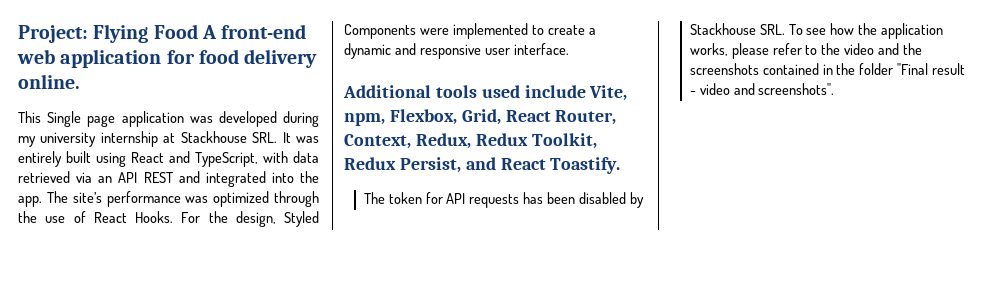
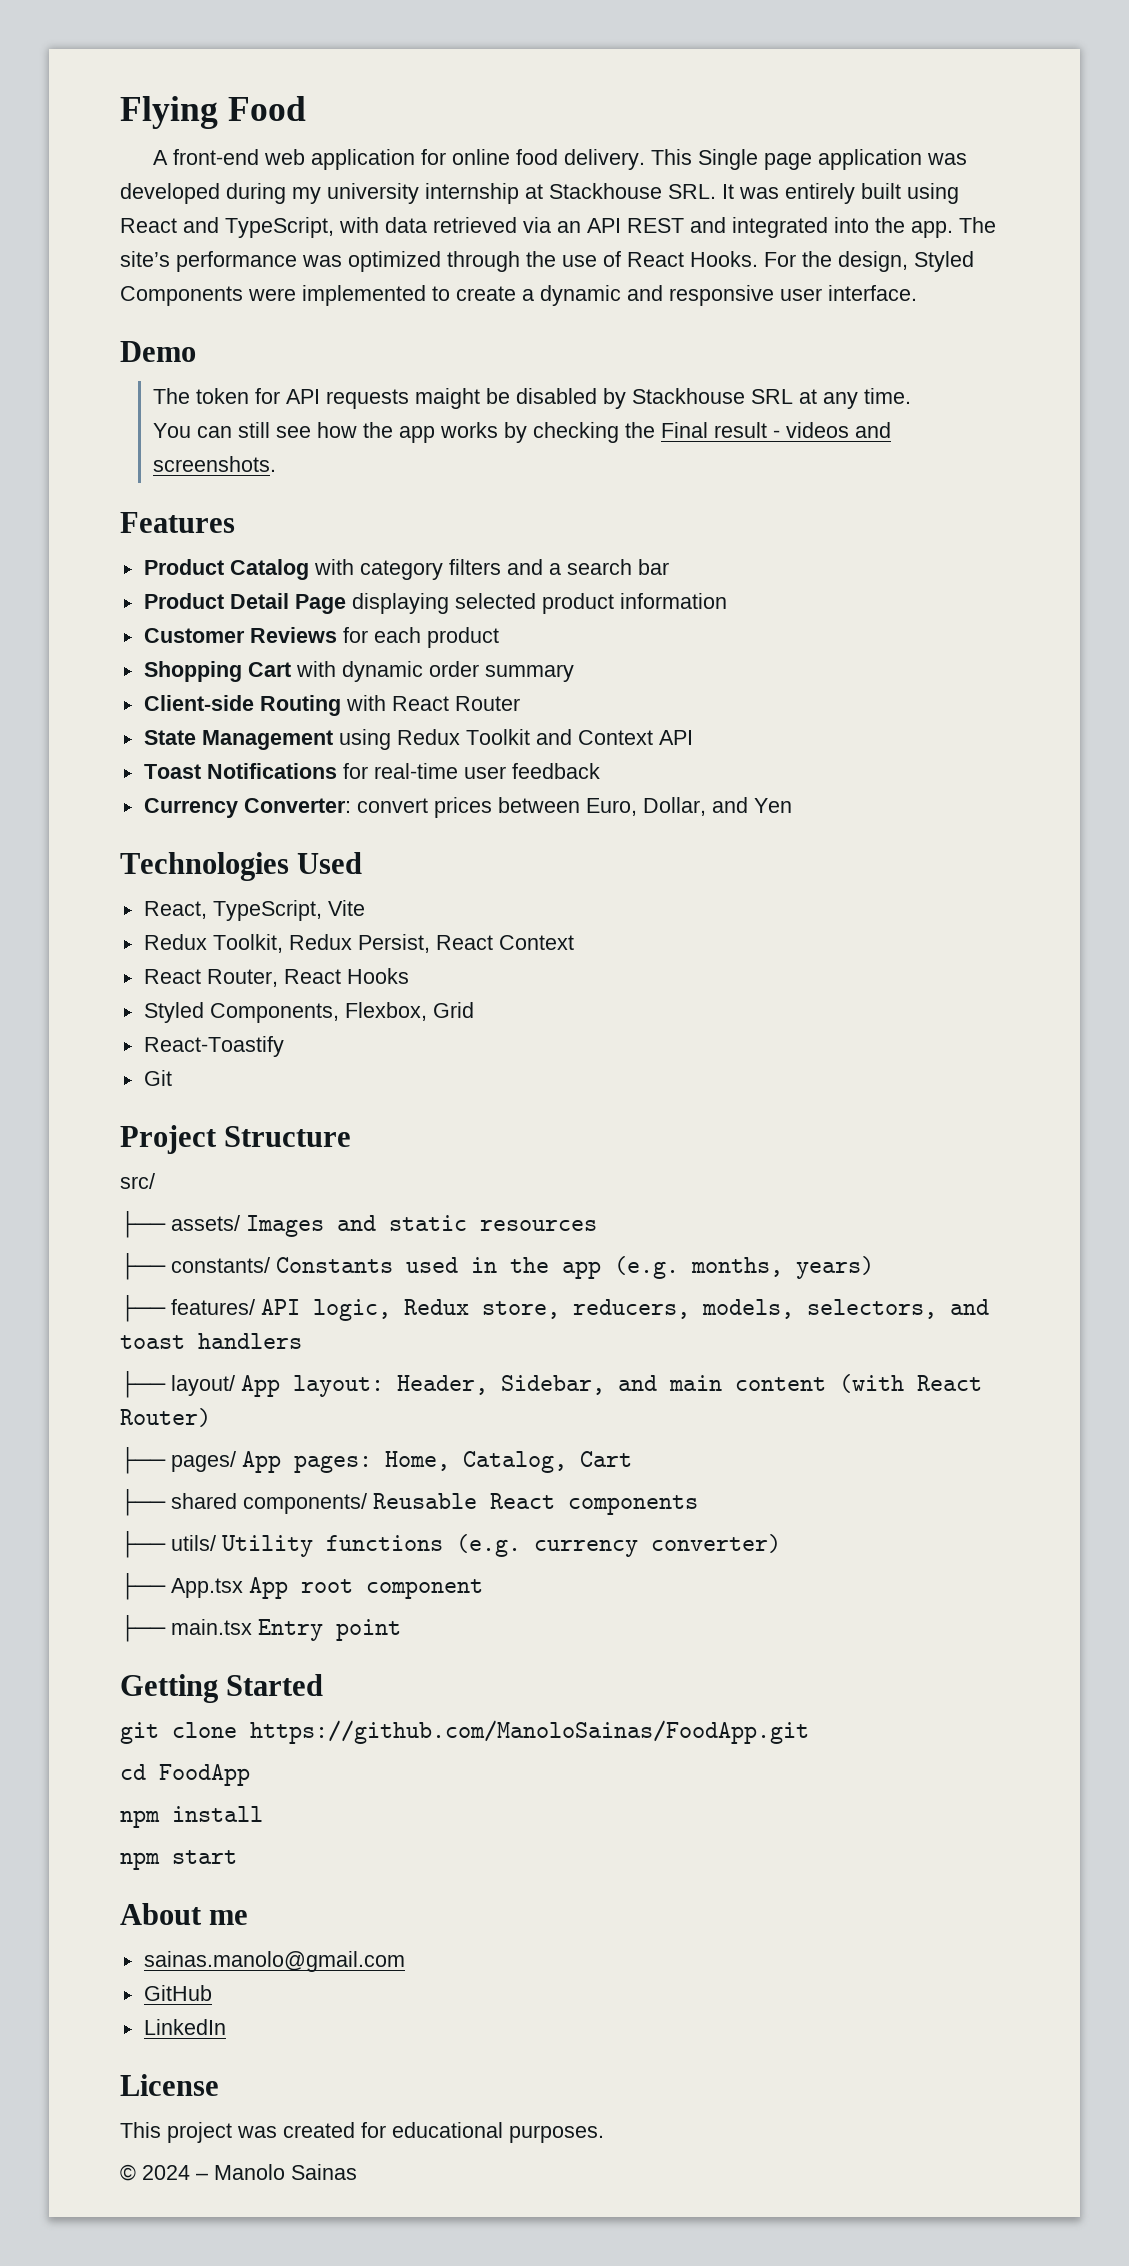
- Project: Flying Food A front-end web application for food delivery online.
- This Single page application was developed during my university internship at Stackhouse SRL. It was entirely built using React and TypeScript, with data retrieved via an API REST and integrated into the app.
+ Flying Food
+ A front-end web application for online food delivery. This Single page application was developed during my university internship at Stackhouse SRL. It was entirely built using React and TypeScript, with data retrieved via an API REST and integrated into the app.
- Additional tools used include Vite, npm, Flexbox, Grid, React Router, Context, Redux, Redux Toolkit, Redux Persist, and React Toastify.
+ Demo
- The token for API requests has been disabled by Stackhouse SRL. To see how the application works, please refer to the video and the screenshots contained in the folder "Final result - video and screenshots".
+ The token for API requests maight be disabled by Stackhouse SRL at any time.
+ You can still see how the app works by checking the Final result - videos and screenshots.
+ Features
+ Product Catalog with category filters and a search bar
+ Product Detail Page displaying selected product information
+ Customer Reviews for each product
+ Shopping Cart with dynamic order summary
+ Client-side Routing with React Router
+ State Management using Redux Toolkit and Context API
+ Toast Notifications for real-time user feedback
+ Currency Converter: convert prices between Euro, Dollar, and Yen
+ Technologies Used
+ React, TypeScript, Vite
+ Redux Toolkit, Redux Persist, React Context
+ React Router, React Hooks
+ Styled Components, Flexbox, Grid
+ React-Toastify
+ Git
+ Project Structure
+ src/
+ ├── assets/ Images and static resources
+ ├── constants/ Constants used in the app (e.g. months, years)
+ ├── features/ API logic, Redux store, reducers, models, selectors, and toast handlers
+ ├── layout/ App layout: Header, Sidebar, and main content (with React Router)
+ ├── pages/ App pages: Home, Catalog, Cart
+ ├── shared components/ Reusable React components
+ ├── utils/ Utility functions (e.g. currency converter)
+ ├── App.tsx App root component
+ ├── main.tsx Entry point
+ Getting Started
+ git clone https://github.com/ManoloSainas/FoodApp.git
+ cd FoodApp
+ npm install
+ npm start
+ About me
+ sainas.manolo@gmail.com
+ GitHub
+ LinkedIn
+ License
+ This project was created for educational purposes.
+ © 2024 – Manolo Sainas

